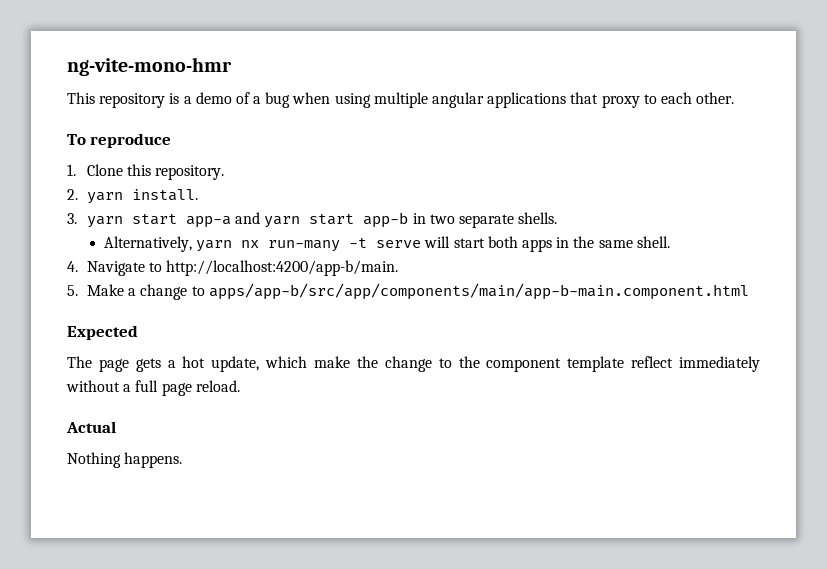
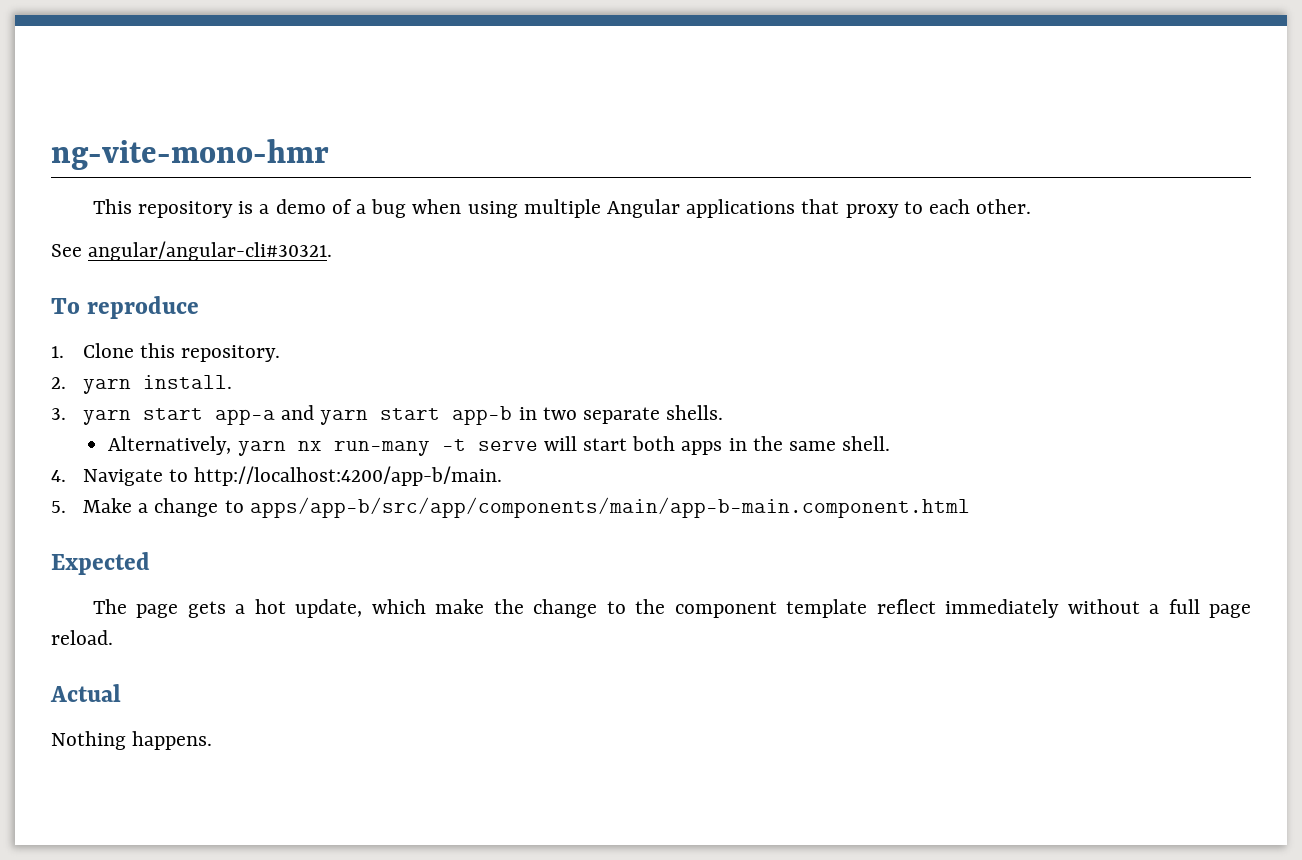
- This repository is a demo of a bug when using multiple angular applications that proxy to each other.
+ This repository is a demo of a bug when using multiple Angular applications that proxy to each other.
+ See angular/angular-cli#30321.

